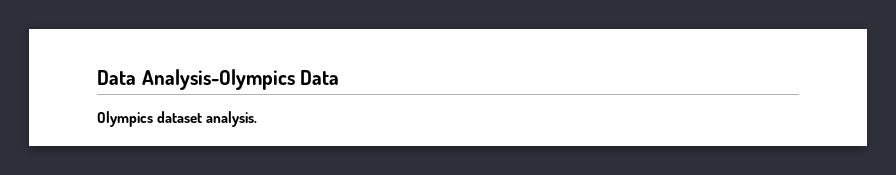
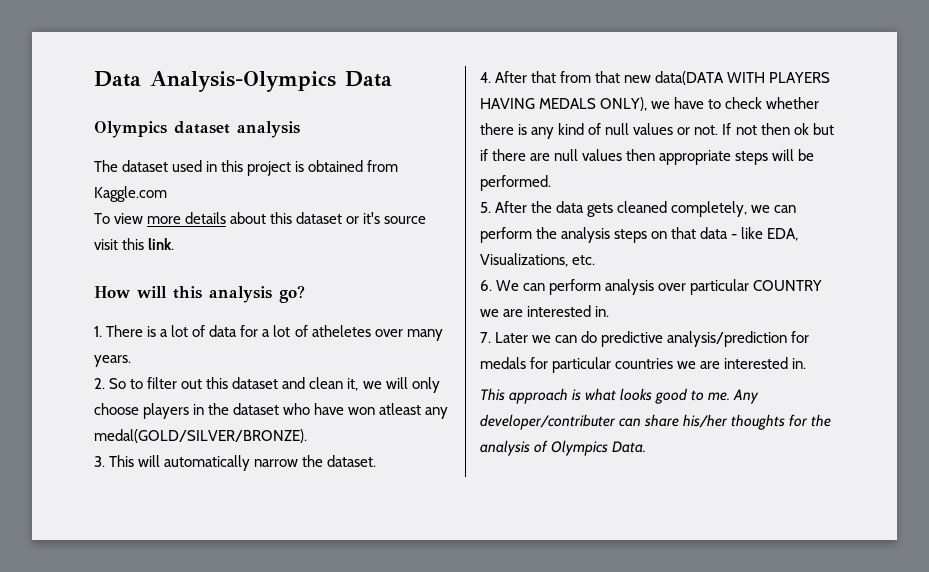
- Olympics dataset analysis.
+ Olympics dataset analysis
+ The dataset used in this project is obtained from Kaggle.com
+ To view more details about this dataset or it's source visit this link.
+ How will this analysis go?
+ 1. There is a lot of data for a lot of atheletes over many years.
+ 2. So to filter out this dataset and clean it, we will only choose players in the dataset who have won atleast any medal(GOLD/SILVER/BRONZE).
+ 3. This will automatically narrow the dataset.
+ 4. After that from that new data(DATA WITH PLAYERS HAVING MEDALS ONLY), we have to check whether there is any kind of null values or not. If not then ok but if there are null values then appropriate steps will be performed.
+ 5. After the data gets cleaned completely, we can perform the analysis steps on that data - like EDA, Visualizations, etc.
+ 6. We can perform analysis over particular COUNTRY we are interested in.
+ 7. Later we can do predictive analysis/prediction for medals for particular countries we are interested in.
+ This approach is what looks good to me. Any developer/contributer can share his/her thoughts for the analysis of Olympics Data.

